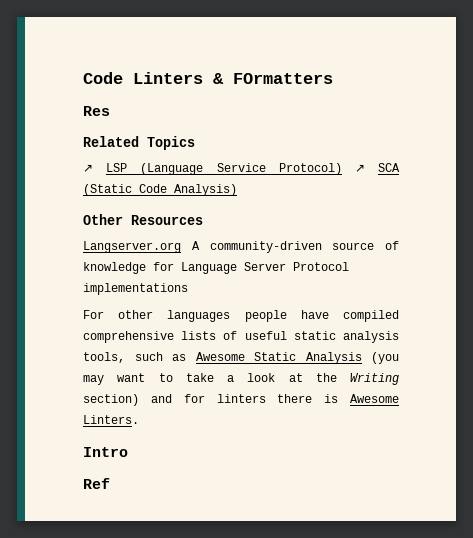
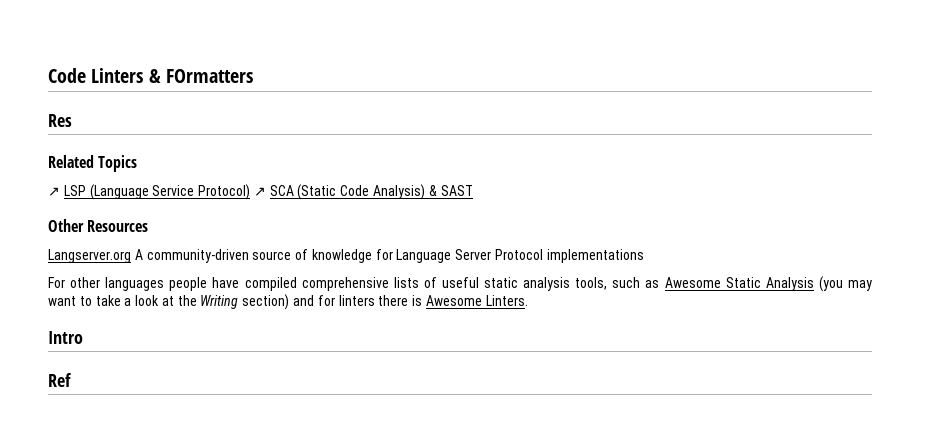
- ↗ LSP (Language Service Protocol) ↗ SCA (Static Code Analysis)
+ ↗ LSP (Language Service Protocol) ↗ SCA (Static Code Analysis) & SAST

